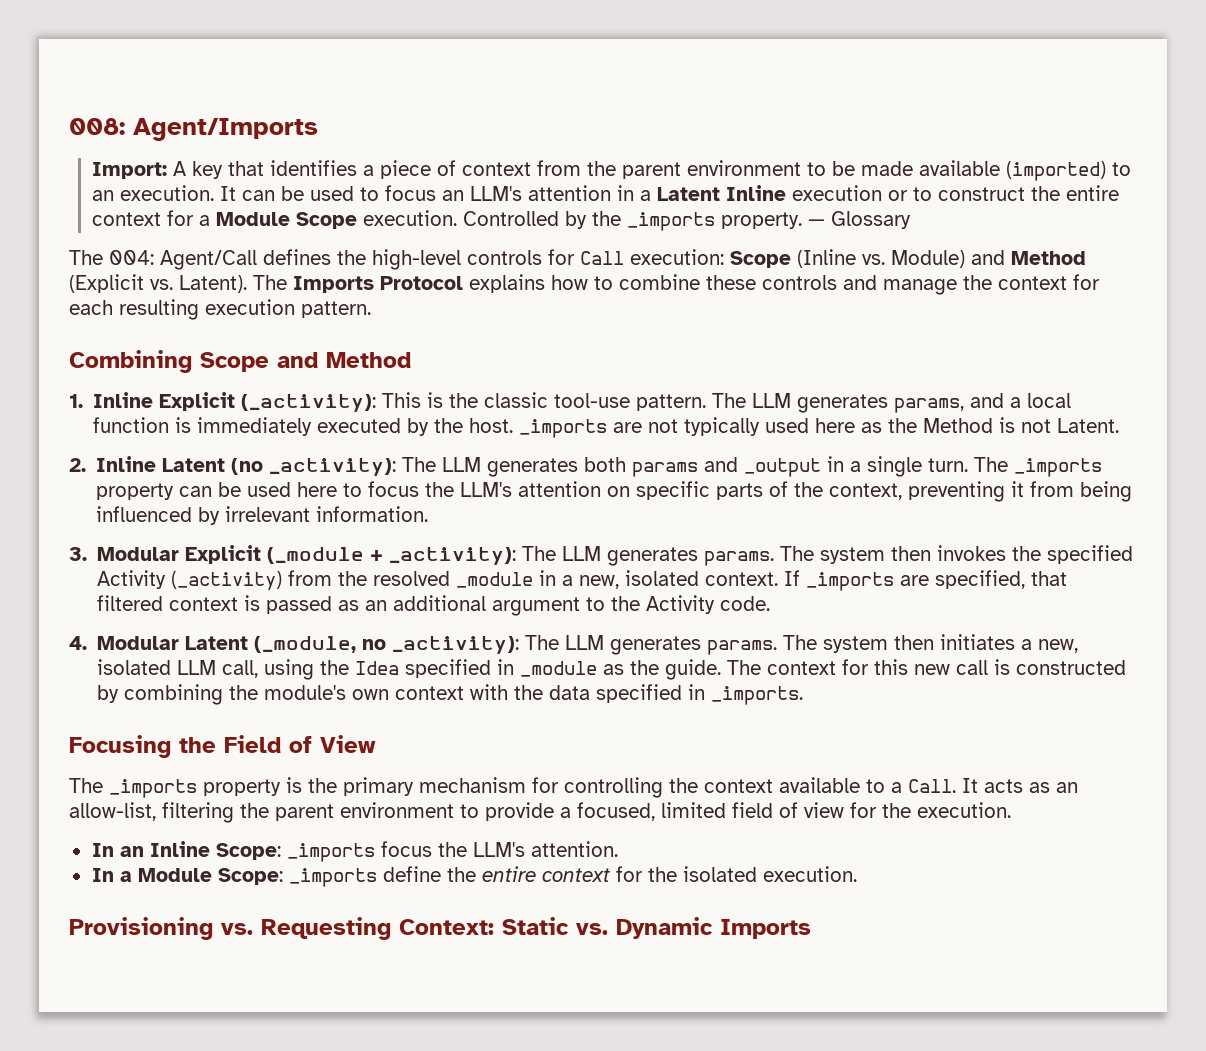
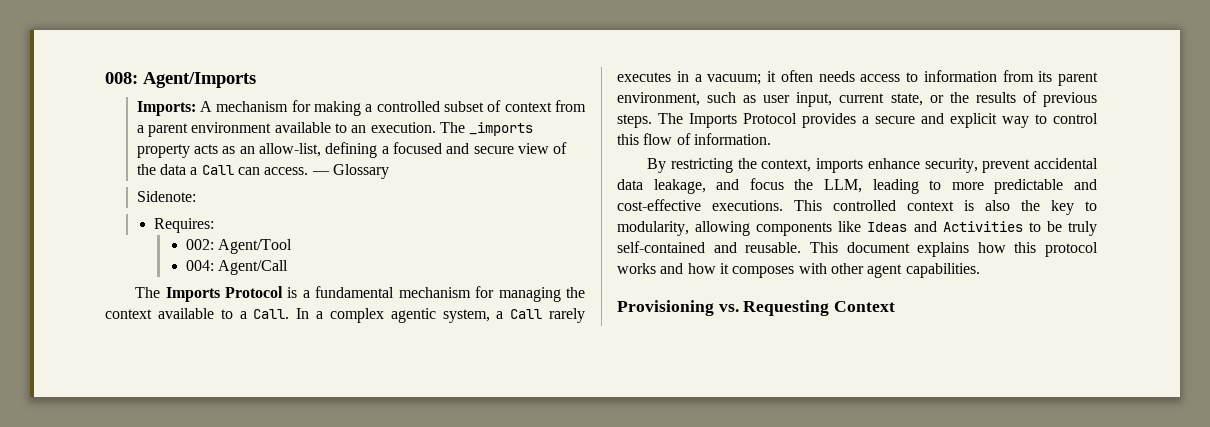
- Import: A key that identifies a piece of context from the parent environment to be made available (imported) to an execution. It can be used to focus an LLM's attention in a Latent Inline execution or to construct the entire context for a Module Scope execution. Controlled by the _imports property. — Glossary
- The 004: Agent/Call defines the high-level controls for Call execution: Scope (Inline vs. Module) and Method (Explicit vs. Latent). The Imports Protocol explains how to combine these controls and manage the context for each resulting execution pattern.
- Combining Scope and Method
- 1. Inline Explicit (_activity): This is the classic tool-use pattern. The LLM generates params, and a local function is immediately executed by the host. _imports are not typically used here as the Method is not Latent.
- 2. Inline Latent (no _activity): The LLM generates both params and _output in a single turn. The _imports property can be used here to focus the LLM's attention on specific parts of the context, preventing it from being influenced by irrelevant information.
- 3. Modular Explicit (_module + _activity): The LLM generates params. The system then invokes the specified Activity (_activity) from the resolved _module in a new, isolated context. If _imports are specified, that filtered context is passed as an additional argument to the Activity code.
- 4. Modular Latent (_module, no _activity): The LLM generates params. The system then initiates a new, isolated LLM call, using the Idea specified in _module as the guide. The context for this new call is constructed by combining the module's own context with the data specified in _imports.
- Focusing the Field of View
- The _imports property is the primary mechanism for controlling the context available to a Call.
+ Imports: A mechanism for making a controlled subset of context from a parent environment available to an execution. The _imports property acts as an allow-list, defining a focused and secure view of the data a Call can access. — Glossary
+ Sidenote:
+ Requires:
+ 002: Agent/Tool
+ 004: Agent/Call
+ The Imports Protocol is a fundamental mechanism for managing the context available to a Call.
- It acts as an allow-list, filtering the parent environment to provide a focused, limited field of view for the execution.
- In an Inline Scope: _imports focus the LLM's attention.
- In a Module Scope: _imports define the entire context for the isolated execution.
- Provisioning vs. Requesting Context: Static vs. Dynamic Imports
+ In a complex agentic system, a Call rarely executes in a vacuum; it often needs access to information from its parent environment, such as user input, current state, or the results of previous steps. The Imports Protocol provides a secure and explicit way to control this flow of information.
+ By restricting the context, imports enhance security, prevent accidental data leakage, and focus the LLM, leading to more predictable and cost-effective executions. This controlled context is also the key to modularity, allowing components like Ideas and Activities to be truly self-contained and reusable. This document explains how this protocol works and how it composes with other agent capabilities.
+ Provisioning vs. Requesting Context

